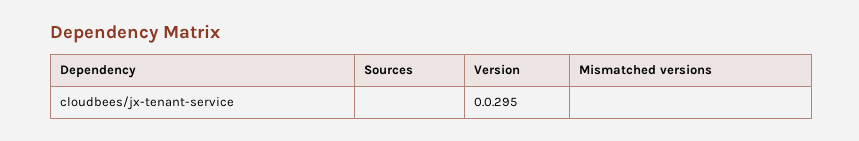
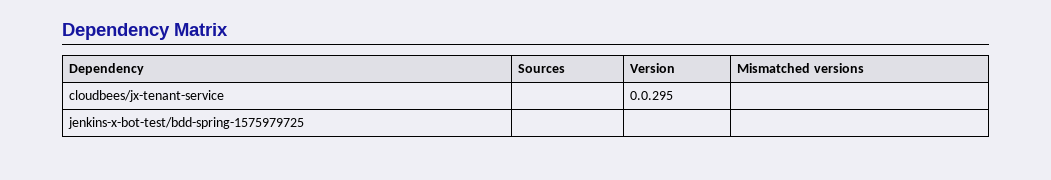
+ jenkins-x-bot-test/bdd-spring-1575979725 | | |

